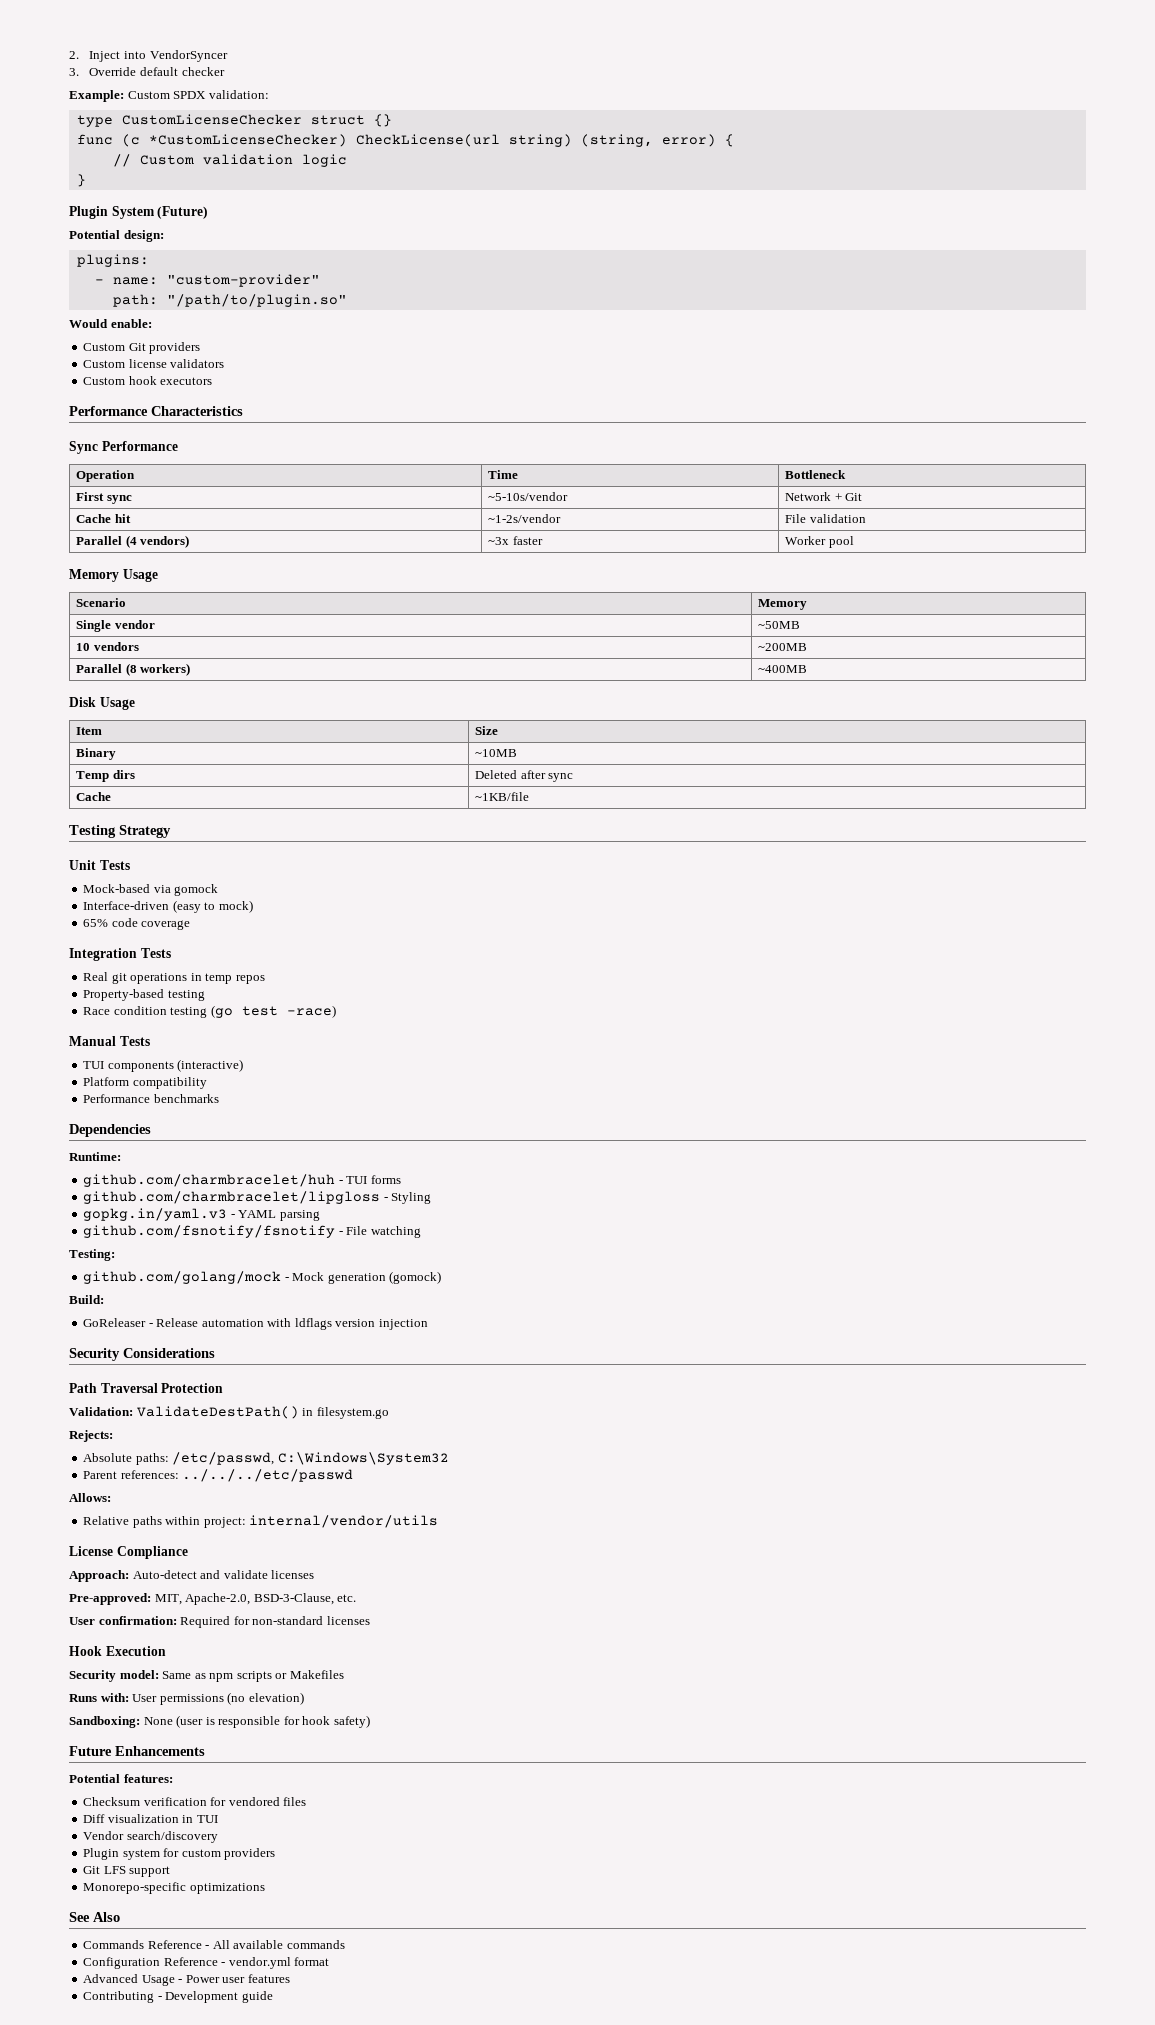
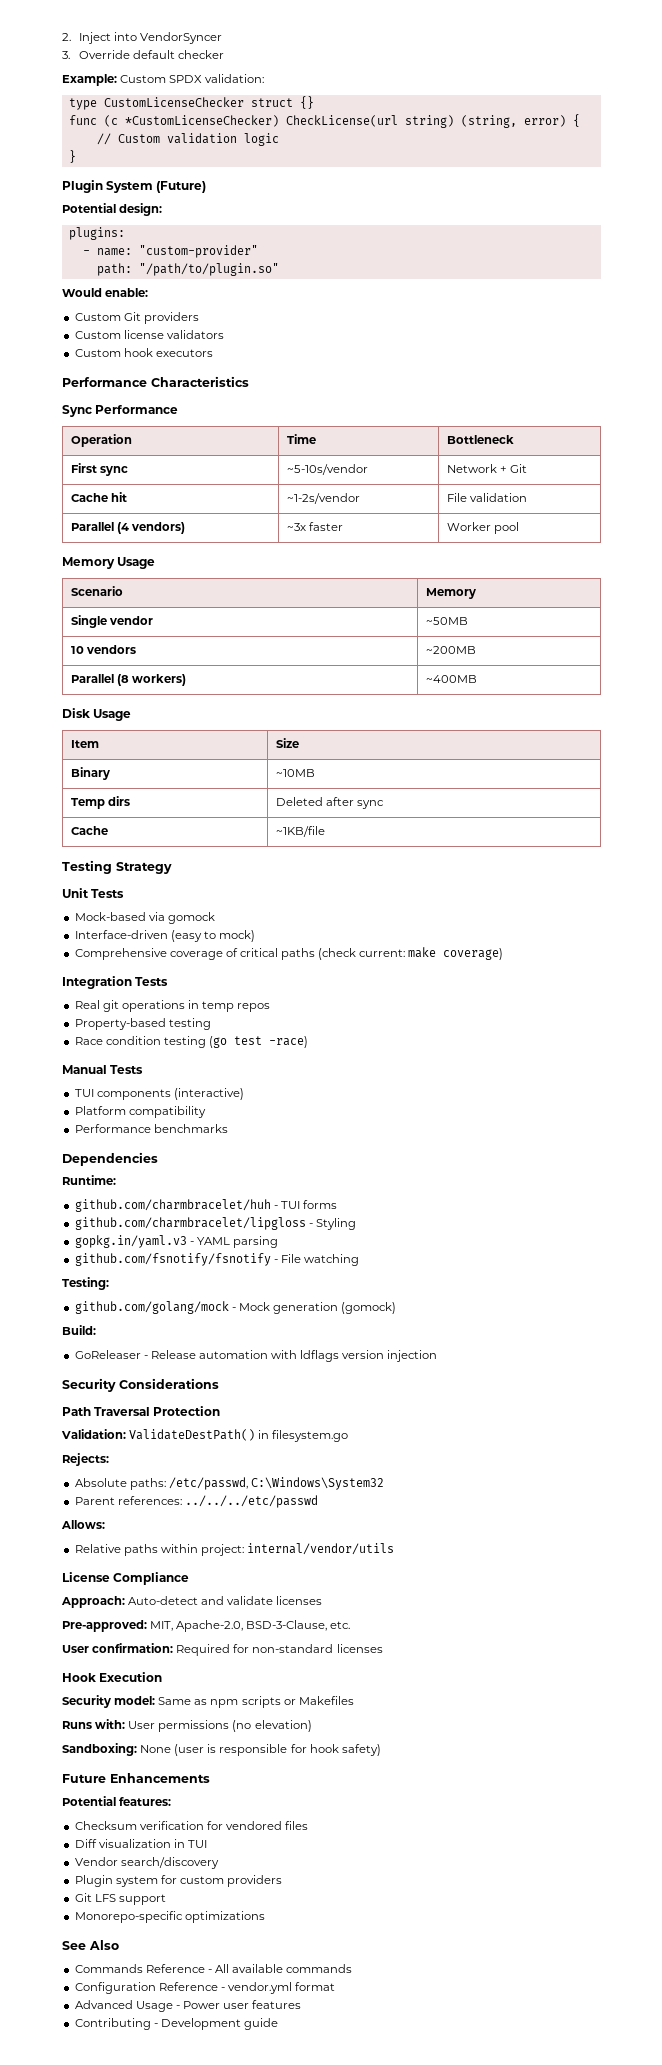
- 65% code coverage
+ Comprehensive coverage of critical paths (check current: make coverage)

